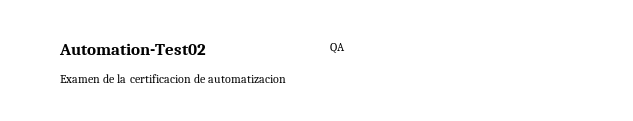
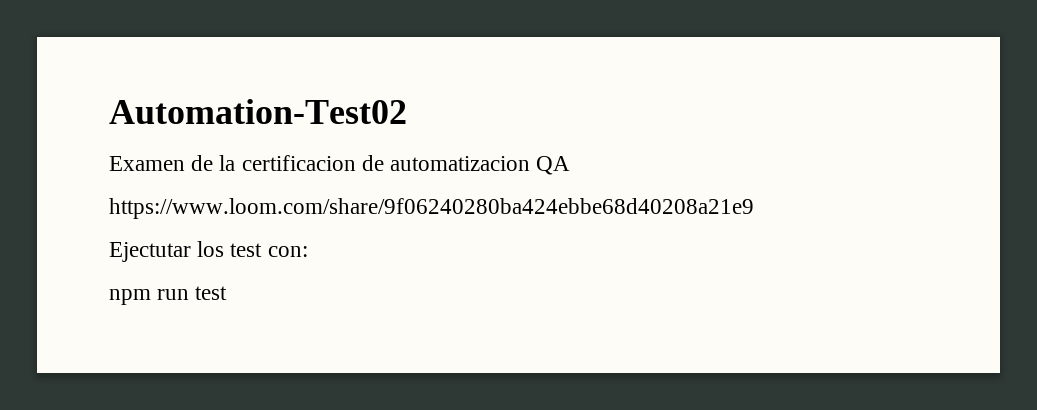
+ https://www.loom.com/share/9f06240280ba424ebbe68d40208a21e9
+ Ejectutar los test con:
+ npm run test

